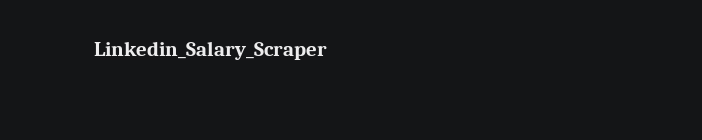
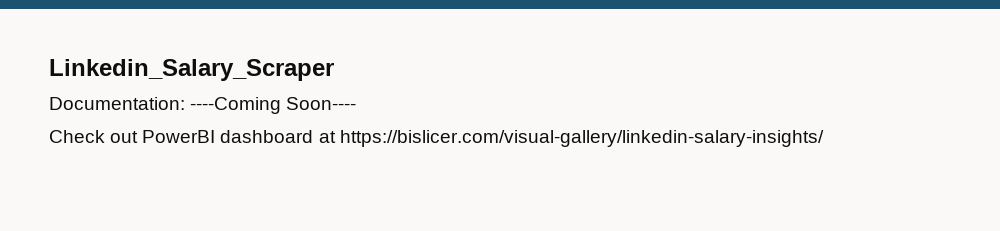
+ Documentation: ----Coming Soon----
+ Check out PowerBI dashboard at https://bislicer.com/visual-gallery/linkedin-salary-insights/

